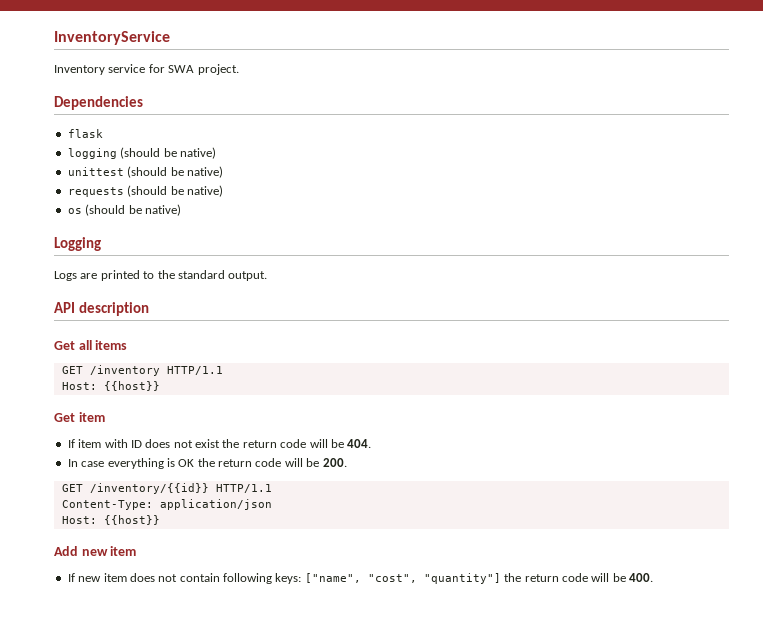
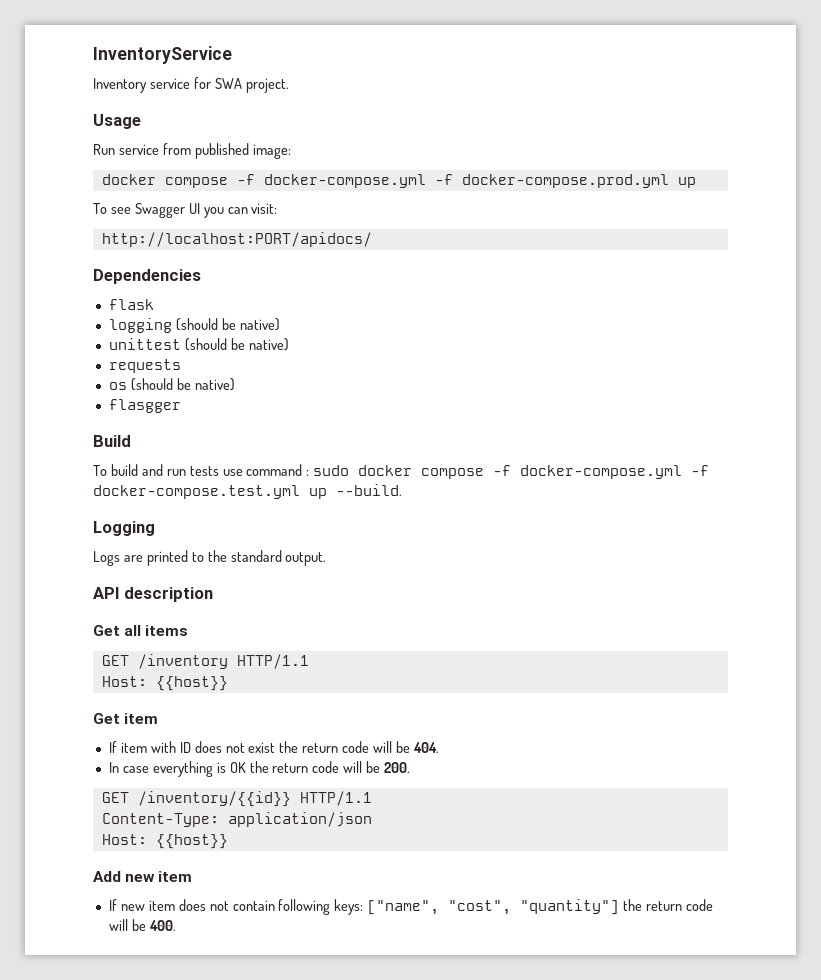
+ Usage
+ Run service from published image:
+ docker compose -f docker-compose.yml -f docker-compose.prod.yml up
+ To see Swagger UI you can visit:
+ http://localhost:PORT/apidocs/
- requests (should be native)
+ requests
+ flasgger
+ Build
+ To build and run tests use command : sudo docker compose -f docker-compose.yml -f docker-compose.test.yml up --build.

